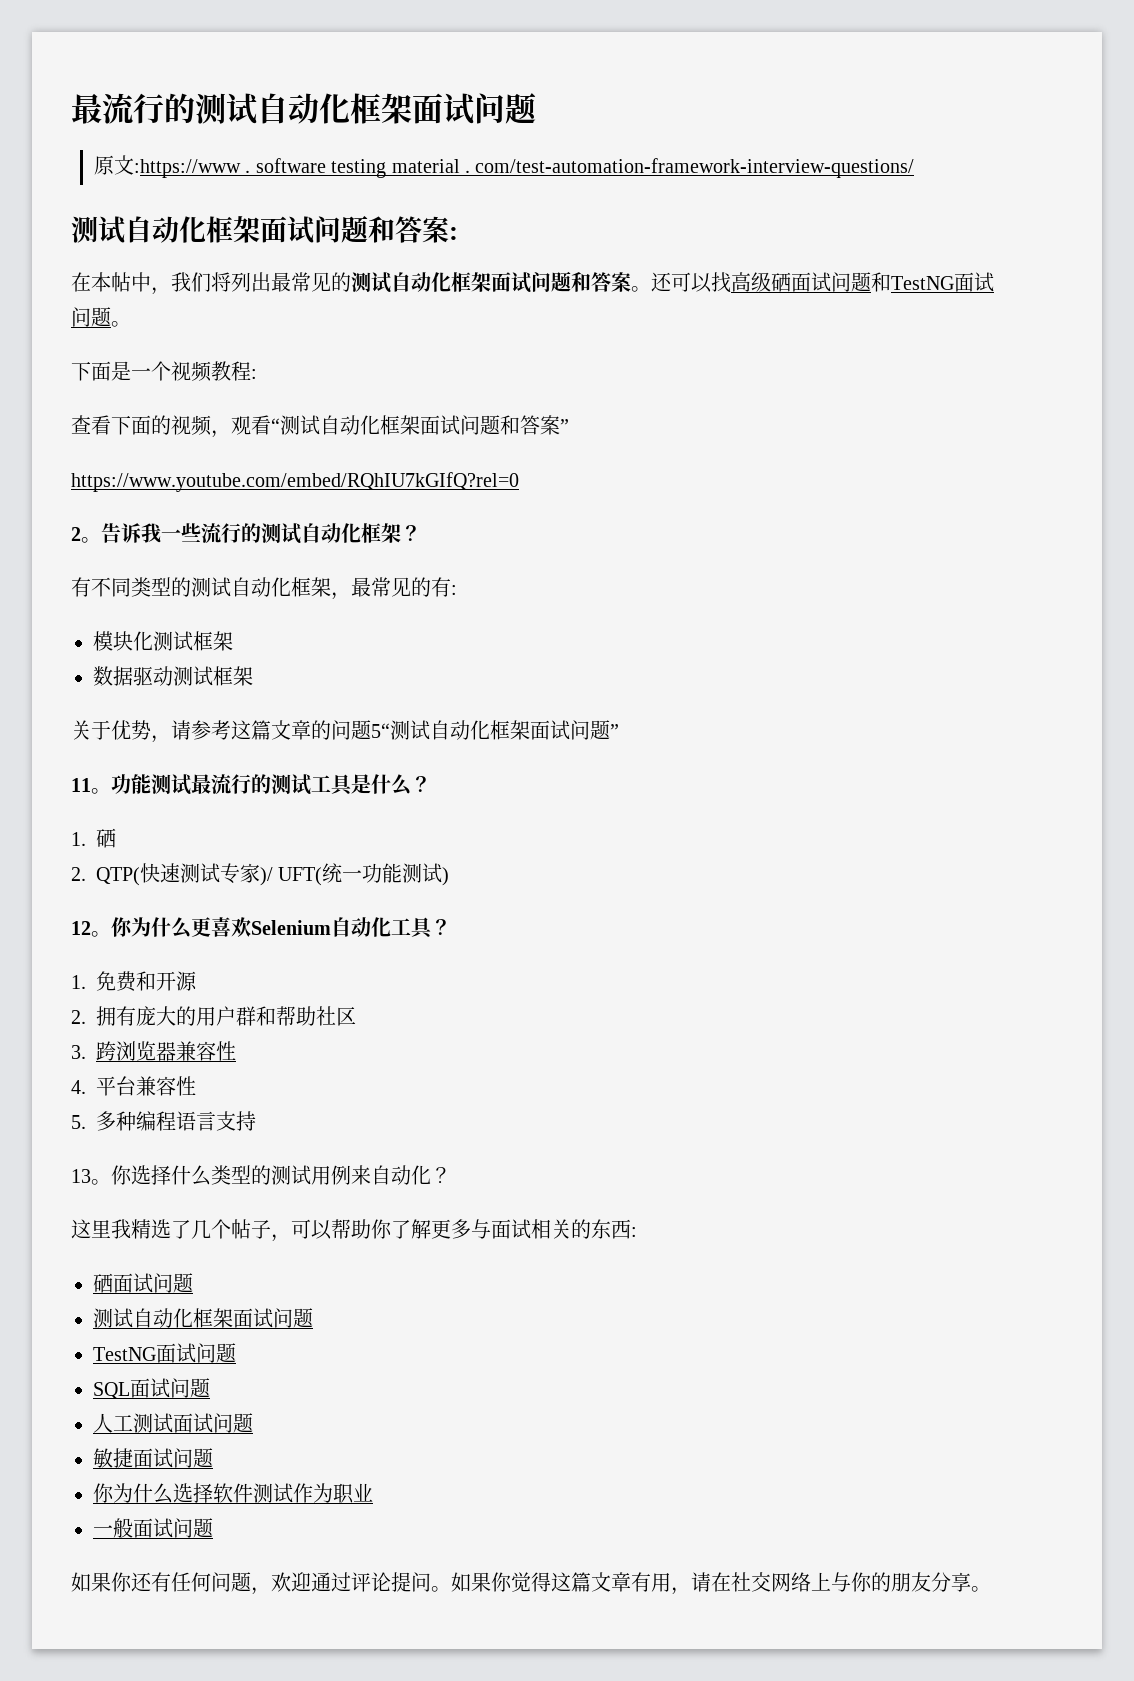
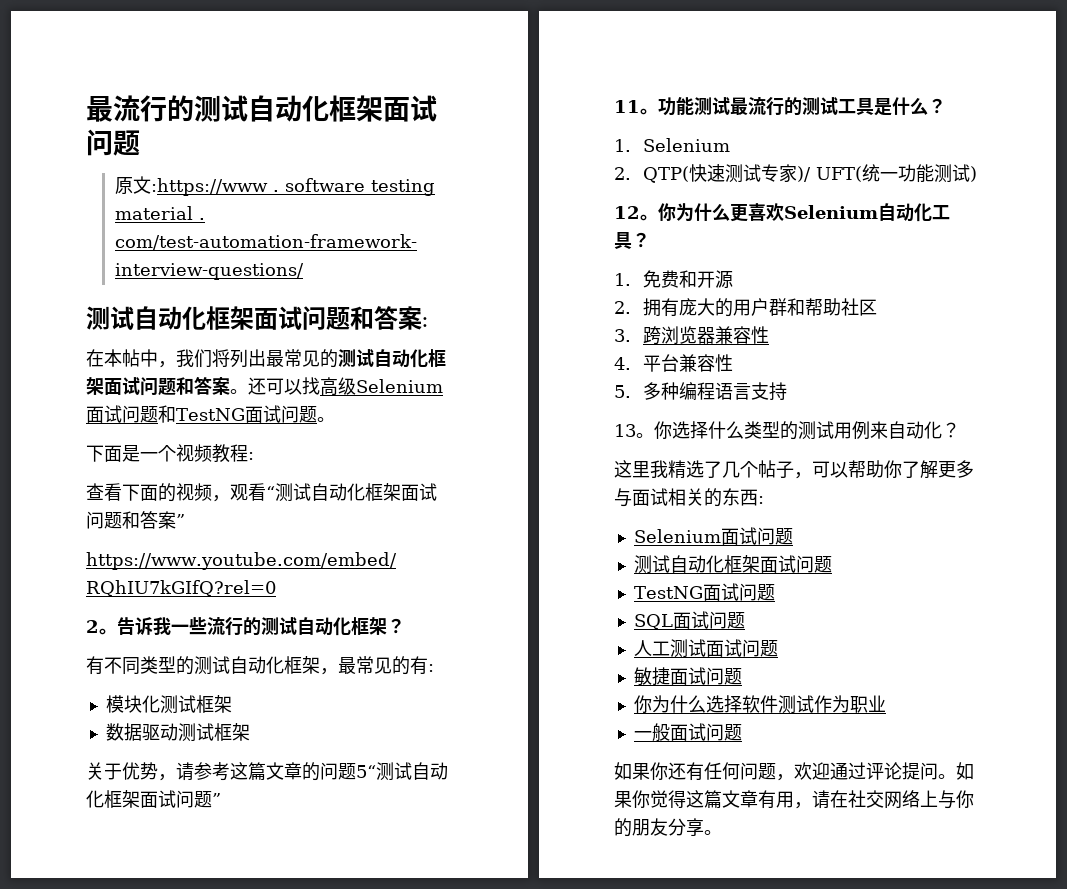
- 还可以找高级硒面试问题和TestNG面试问题。
+ 还可以找高级Selenium面试问题和TestNG面试问题。
- 1.硒
+ 1. Selenium
  这里我精选了几个帖子，可以帮助你了解更多与面试相关的东西:
- 硒面试问题
+ Selenium面试问题

